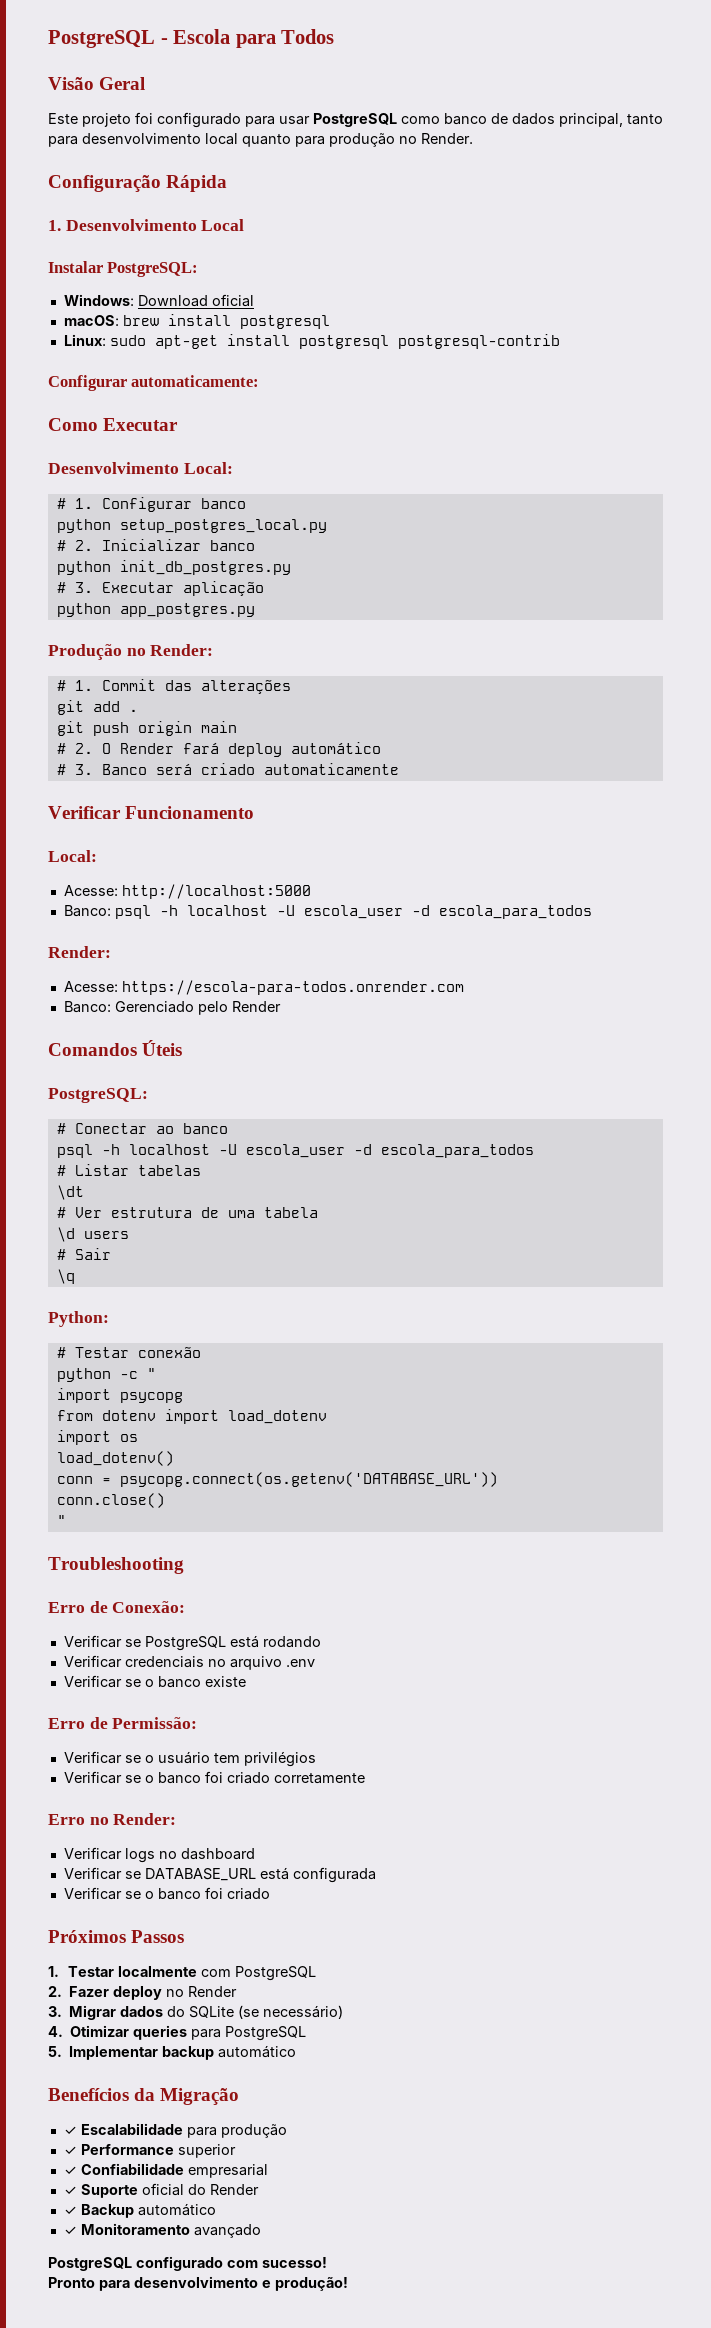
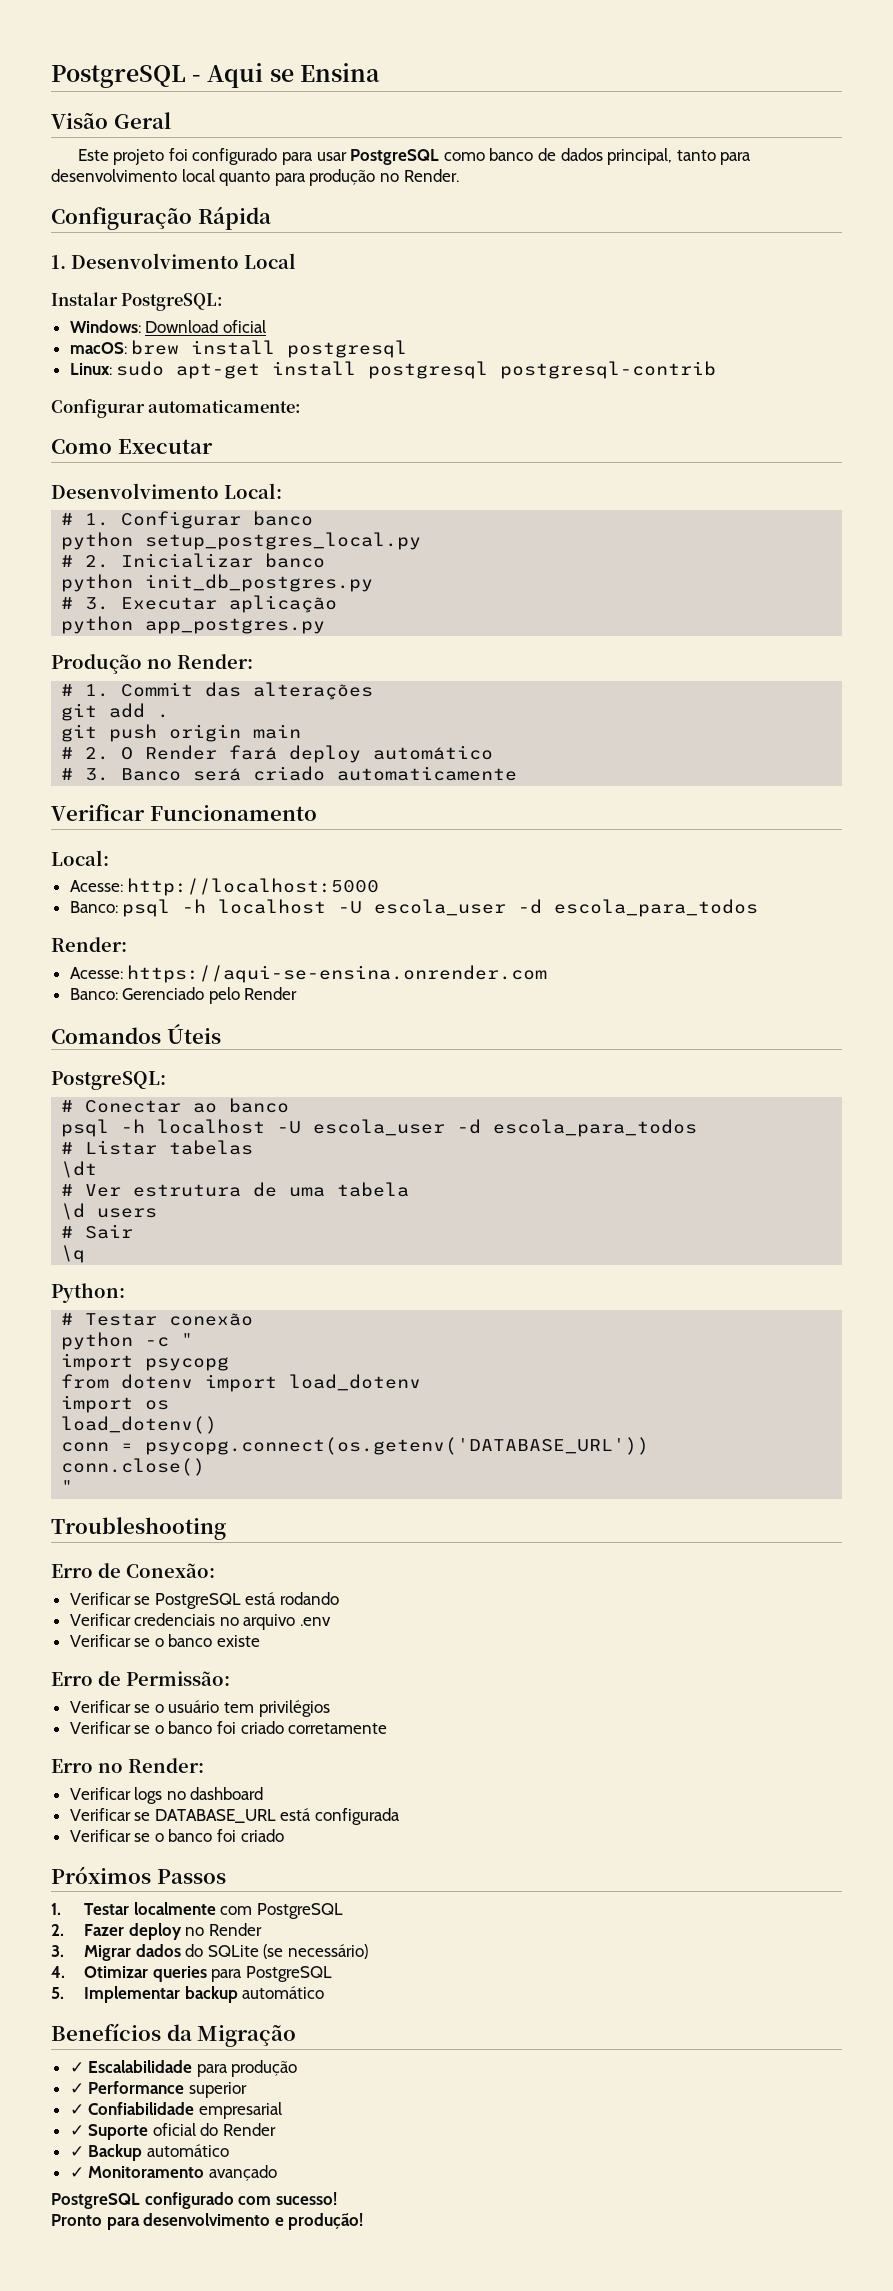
- PostgreSQL - Escola para Todos
+ PostgreSQL - Aqui se Ensina
- Acesse: https://escola-para-todos.onrender.com
+ Acesse: https://aqui-se-ensina.onrender.com

